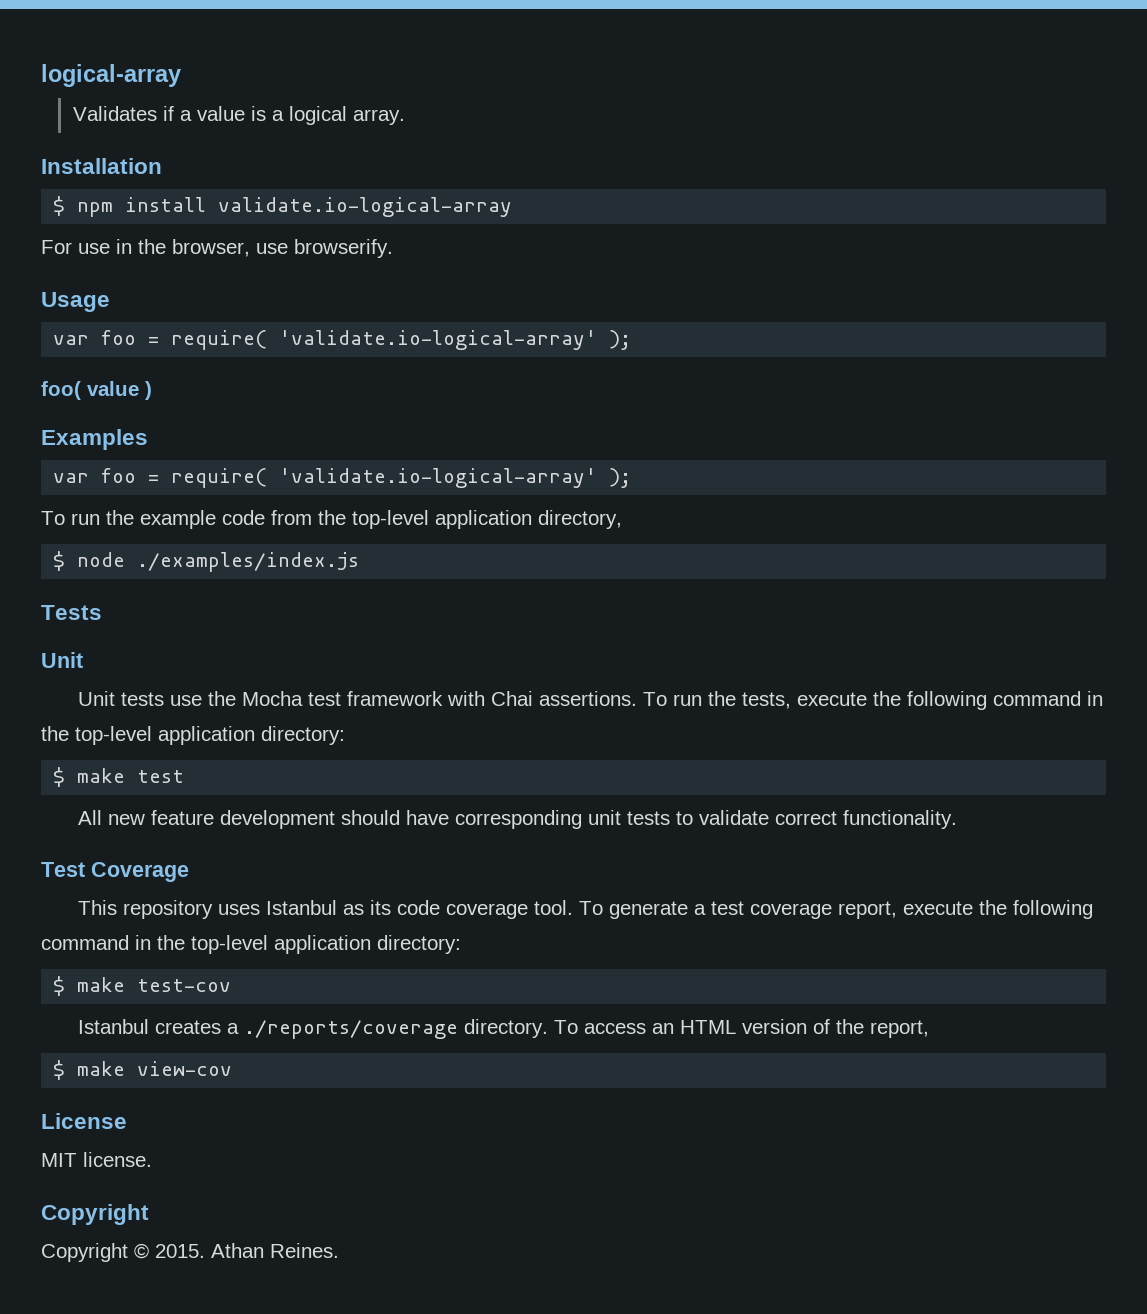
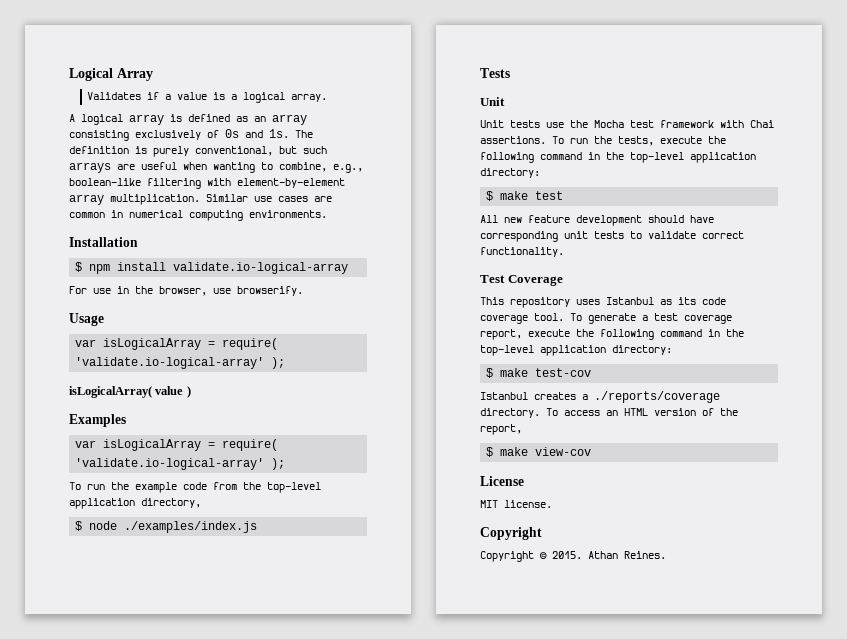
- logical-array
+ Logical Array
+ A logical array is defined as an array consisting exclusively of 0s and 1s. The definition is purely conventional, but such arrays are useful when wanting to combine, e.g., boolean-like filtering with element-by-element array multiplication. Similar use cases are common in numerical computing environments.
  Usage
- var foo = require( 'validate.io-logical-array' );
- foo( value )
+ var isLogicalArray = require( 'validate.io-logical-array' );
+ isLogicalArray( value )
  Examples
- var foo = require( 'validate.io-logical-array' );
+ var isLogicalArray = require( 'validate.io-logical-array' );

